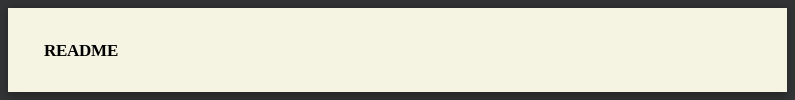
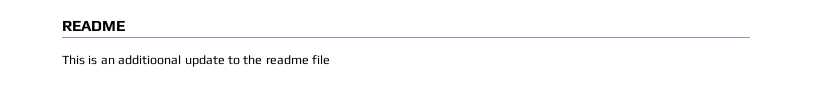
+ This is an additioonal update to the readme file

